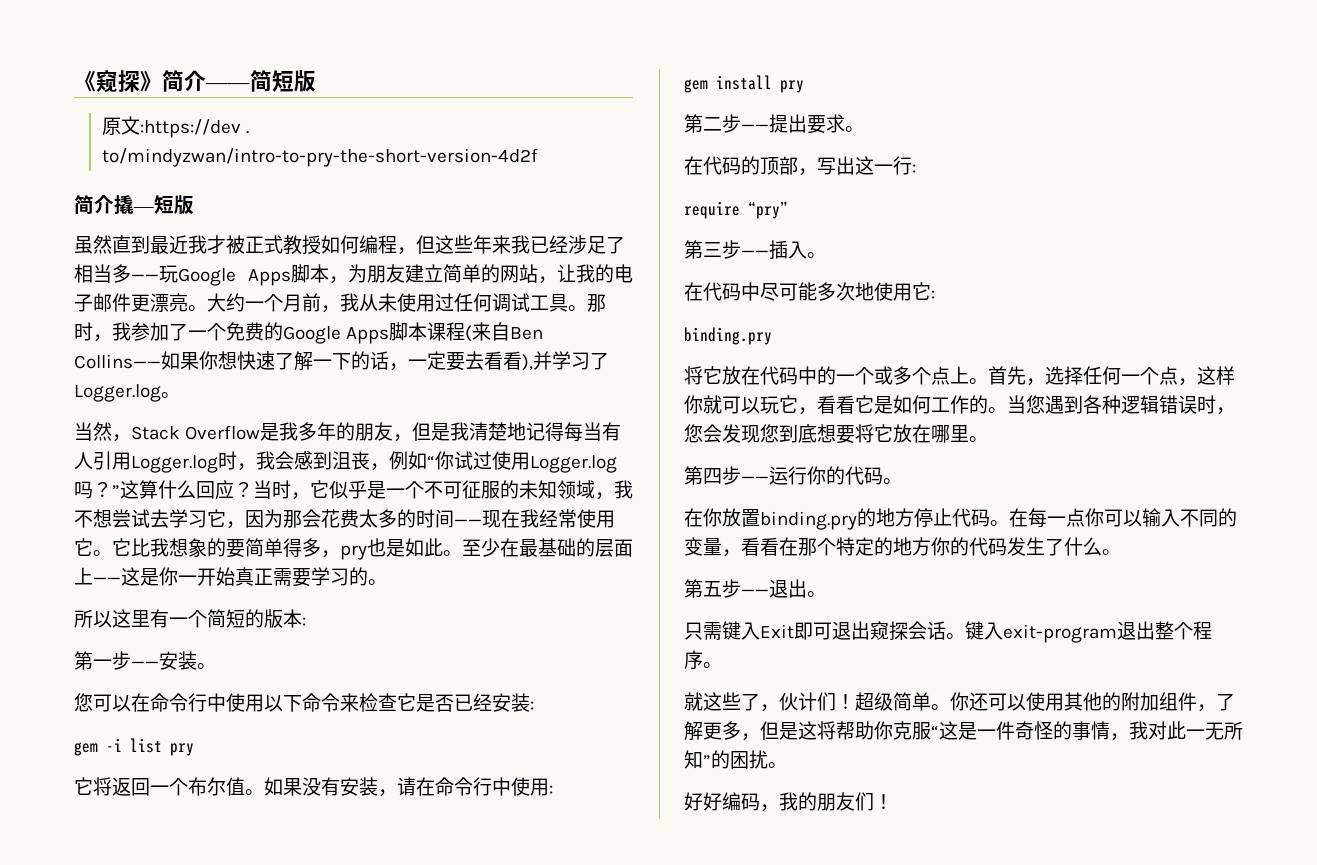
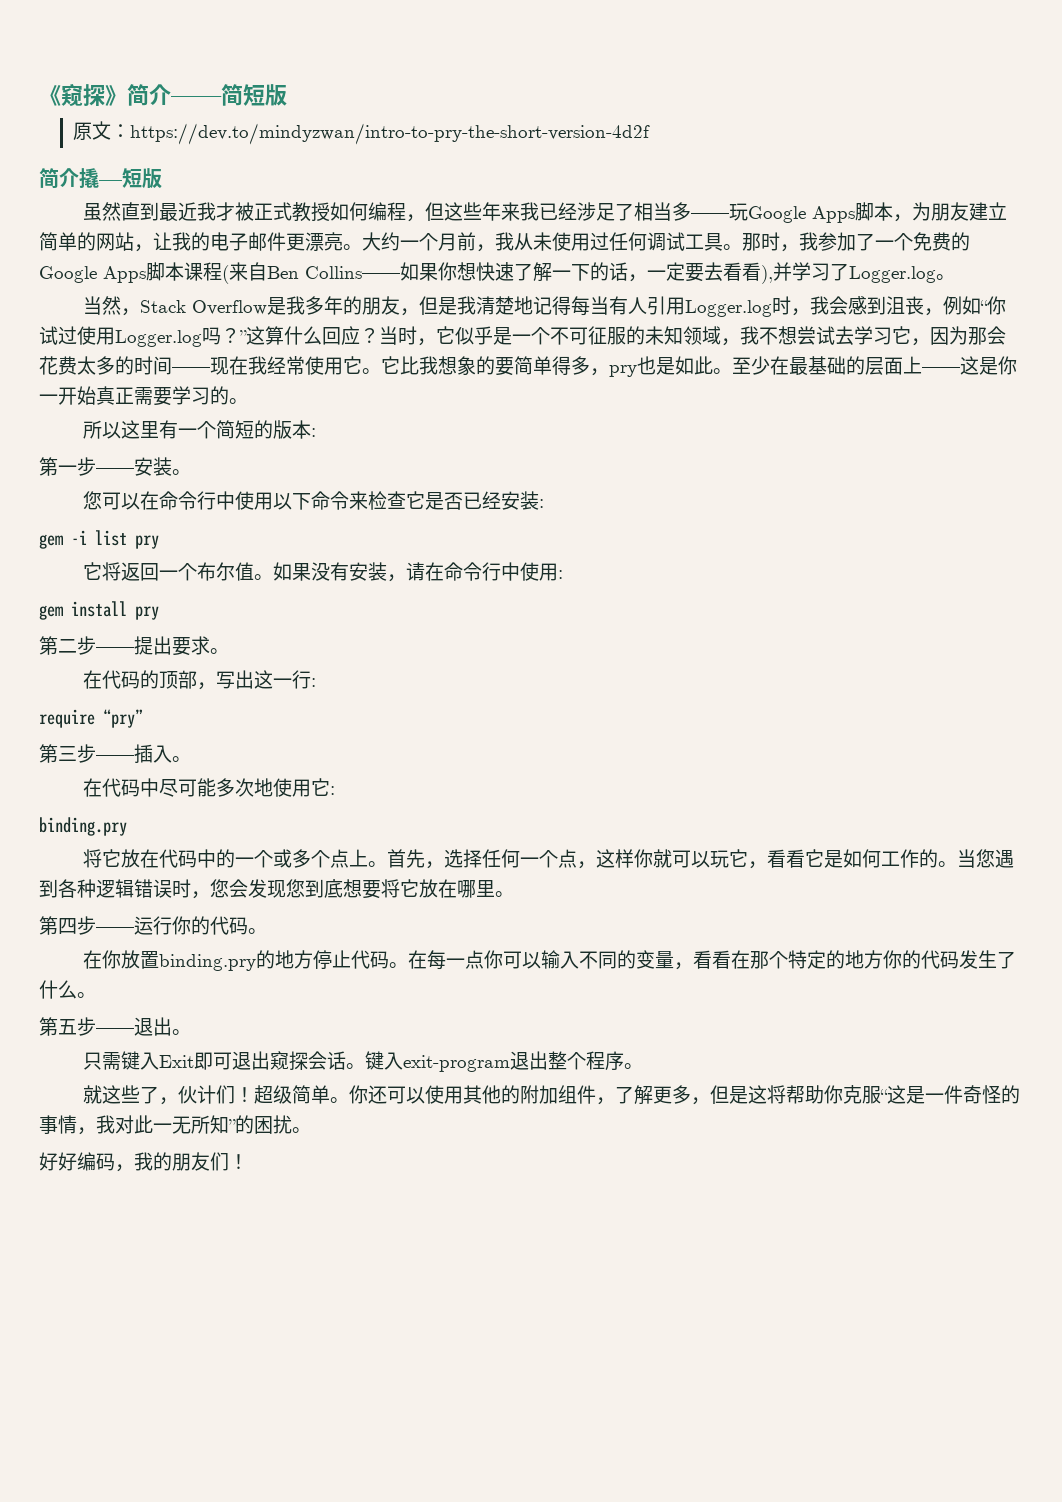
- 原文:https://dev . to/mindyzwan/intro-to-pry-the-short-version-4d2f
+ 原文：https://dev.to/mindyzwan/intro-to-pry-the-short-version-4d2f

